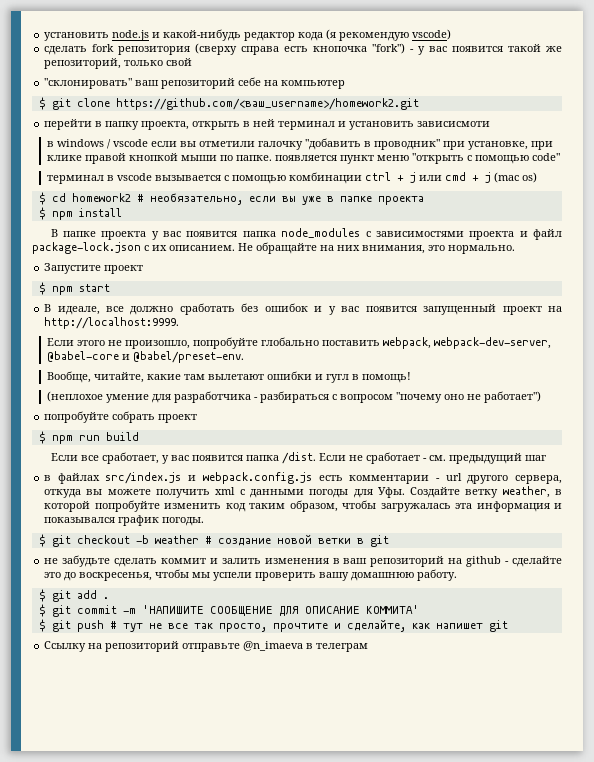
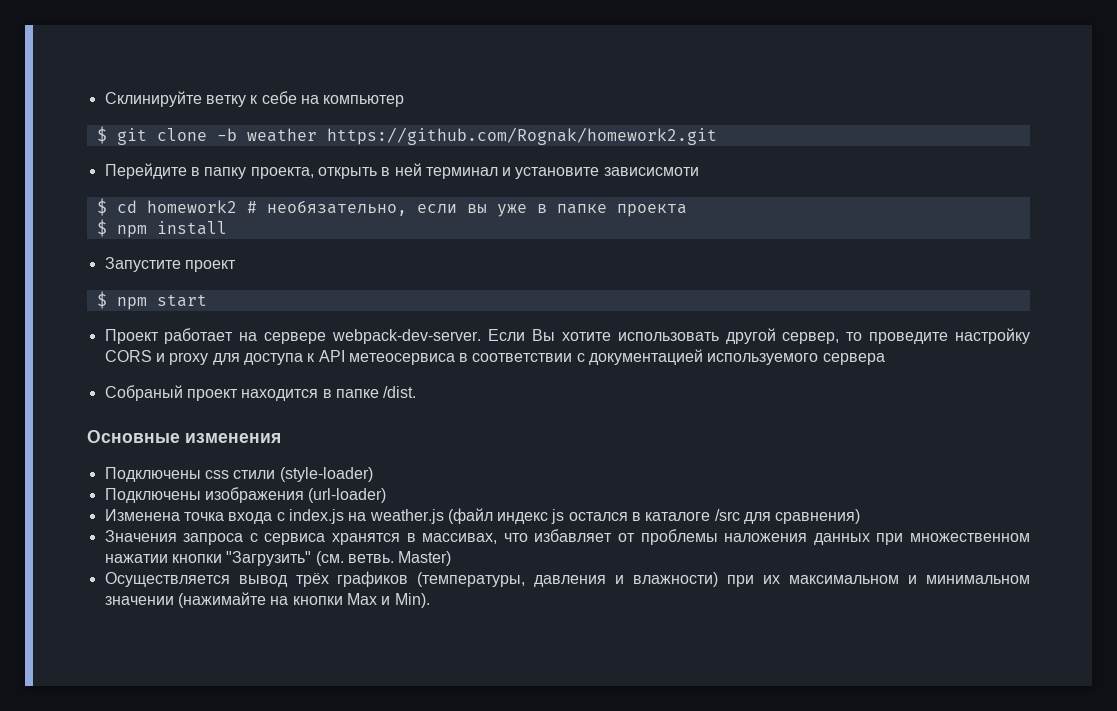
- установить node.js и какой-нибудь редактор кода (я рекомендую vscode)
- сделать fork репозитория (сверху справа есть кнопочка "fork") - у вас появится такой же репозиторий, только свой
- "склонировать" ваш репозиторий себе на компьютер
+ Склинируйте ветку к себе на компьютер
- $ git clone https://github.com/<ваш_username>/homework2.git
- перейти в папку проекта, открыть в ней терминал и установить зависисмоти
+ $ git clone -b weather https://github.com/Rognak/homework2.git
+ Перейдите в папку проекта, открыть в ней терминал и установите зависисмоти
- в windows / vscode если вы отметили галочку "добавить в проводник" при установке, при клике правой кнопкой мыши по папке. появляется пункт меню "открыть с помощью code"
- терминал в vscode вызывается с помощью комбинации ctrl + j или cmd + j (mac os)
- В папке проекта у вас появится папка node_modules с зависимостями проекта и файл package-lock.json с их описанием. Не обращайте на них внимания, это нормально.
- В идеале, все должно сработать без ошибок и у вас появится запущенный проект на http://localhost:9999.
- Если этого не произошло, попробуйте глобально поставить webpack, webpack-dev-server, @babel-core и @babel/preset-env.
- Вообще, читайте, какие там вылетают ошибки и гугл в помощь!
- (неплохое умение для разработчика - разбираться с вопросом "почему оно не работает")
- попробуйте собрать проект
- $ npm run build
- Если все сработает, у вас появится папка /dist. Если не сработает - см. предыдущий шаг
- в файлах src/index.js и webpack.config.js есть комментарии - url другого сервера, откуда вы можете получить xml с данными погоды для Уфы. Создайте ветку weather, в которой попробуйте изменить код таким образом, чтобы загружалась эта информация и показывался график погоды.
- $ git checkout -b weather # создание новой ветки в git
- не забудьте сделать коммит и залить изменения в ваш репозиторий на github - сделайте это до воскресенья, чтобы мы успели проверить вашу домашнюю работу.
- $ git add .
- $ git commit -m 'НАПИШИТЕ СООБЩЕНИЕ ДЛЯ ОПИСАНИЕ КОММИТА'
- $ git push # тут не все так просто, прочтите и сделайте, как напишет git
- Ссылку на репозиторий отправьте @n_imaeva в телеграм
+ Проект работает на сервере webpack-dev-server. Если Вы хотите использовать другой сервер, то проведите настройку CORS и proxy для доступа к API метеосервиса в соответствии с документацией используемого сервера
+ Собраный проект находится в папке /dist.
+ Основные изменения
+ Подключены css стили (style-loader)
+ Подключены изображения (url-loader)
+ Изменена точка входа с index.js на weather.js (файл индекс js остался в каталоге /src для сравнения)
+ Значения запроса с сервиса хранятся в массивах, что избавляет от проблемы наложения данных при множественном нажатии кнопки "Загрузить" (см. ветвь. Master)
+ Осуществляется вывод трёх графиков (температуры, давления и влажности) при их максимальном и минимальном значении (нажимайте на кнопки Max и Min).

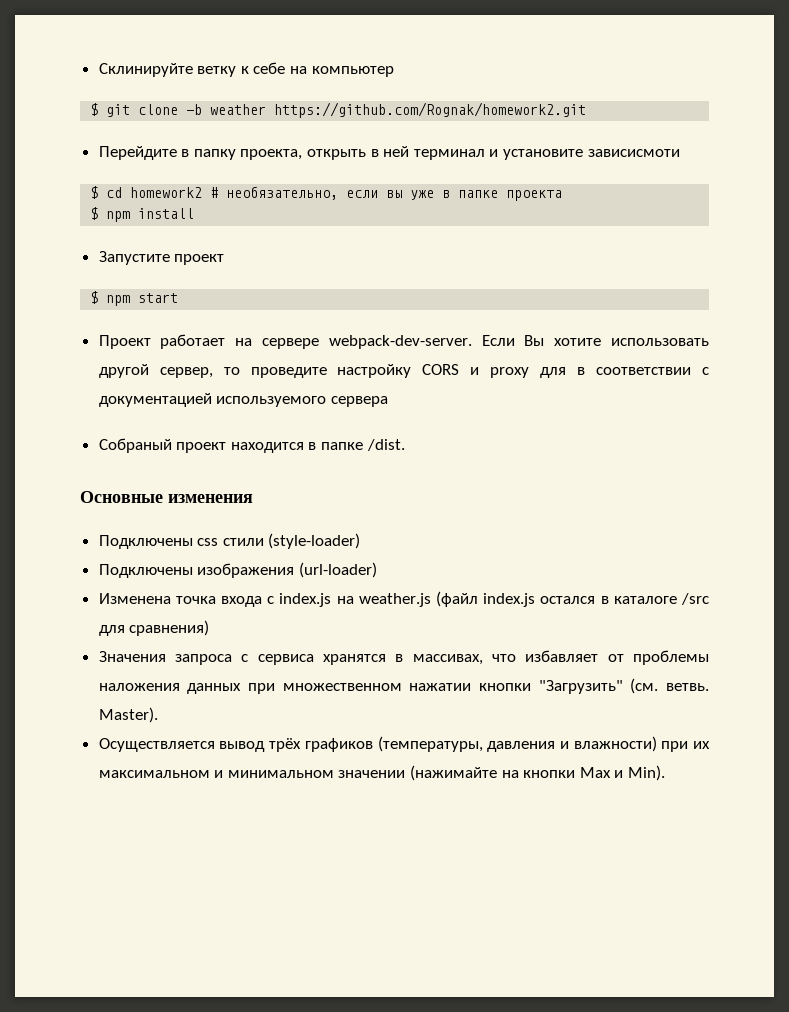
- Если Вы хотите использовать другой сервер, то проведите настройку CORS и proxy для доступа к API метеосервиса в соответствии с документацией используемого сервера
+ Если Вы хотите использовать другой сервер, то проведите настройку CORS и proxy для в соответствии с документацией используемого сервера
- Изменена точка входа с index.js на weather.js (файл индекс js остался в каталоге /src для сравнения)
+ Изменена точка входа с index.js на weather.js (файл index.js остался в каталоге /src для сравнения)
- Master)
+ Master).

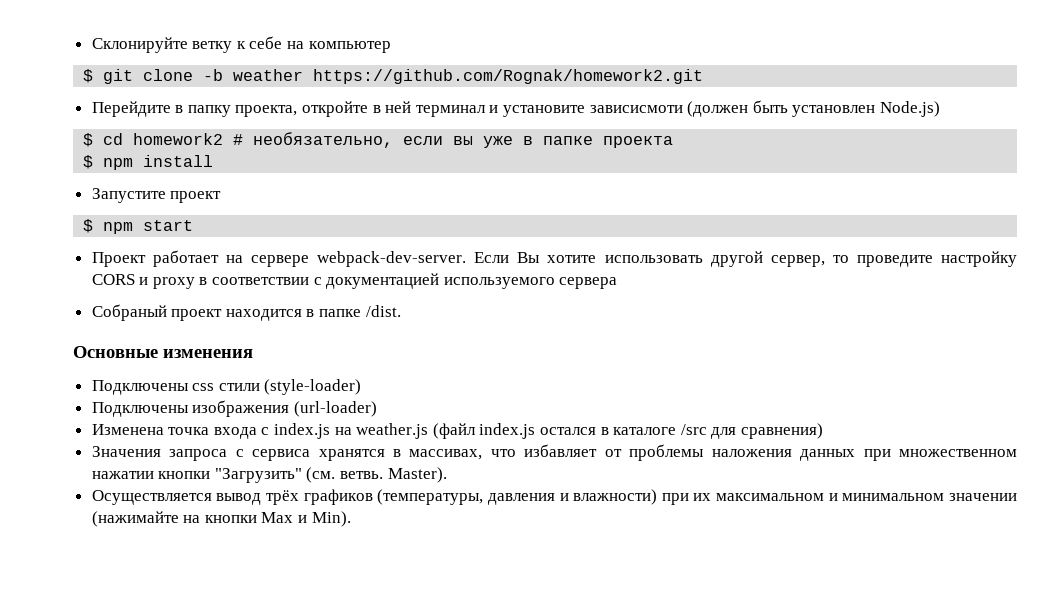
- Склинируйте ветку к себе на компьютер
+ Склонируйте ветку к себе на компьютер
- Перейдите в папку проекта, открыть в ней терминал и установите зависисмоти
+ Перейдите в папку проекта, откройте в ней терминал и установите зависисмоти (должен быть установлен Node.js)
- Если Вы хотите использовать другой сервер, то проведите настройку CORS и proxy для в соответствии с документацией используемого сервера
+ Если Вы хотите использовать другой сервер, то проведите настройку CORS и proxy в соответствии с документацией используемого сервера

